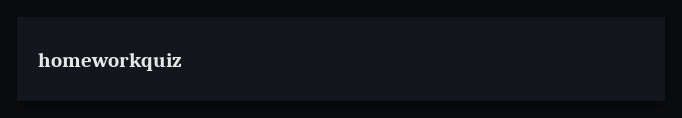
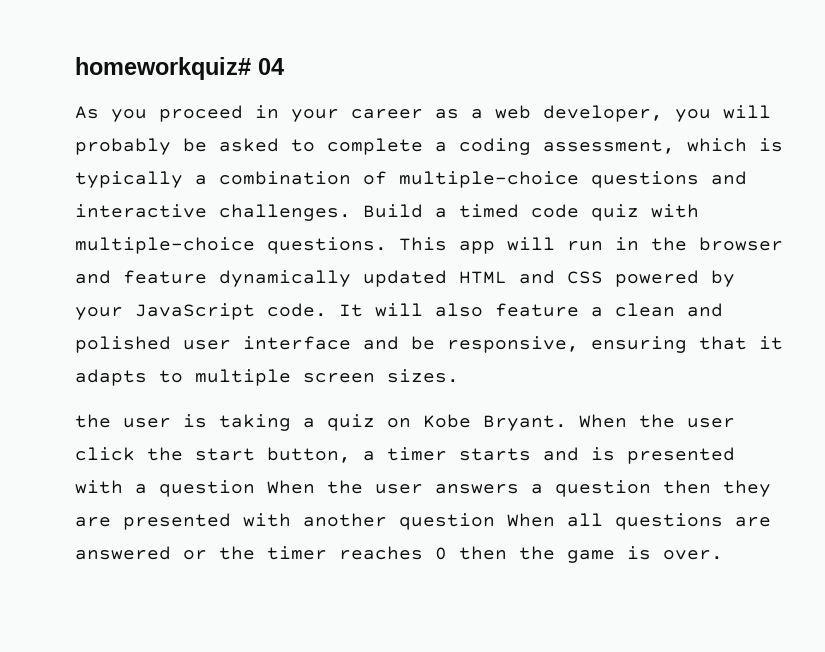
- homeworkquiz
+ homeworkquiz# 04
+ As you proceed in your career as a web developer, you will probably be asked to complete a coding assessment, which is typically a combination of multiple-choice questions and interactive challenges. Build a timed code quiz with multiple-choice questions. This app will run in the browser and feature dynamically updated HTML and CSS powered by your JavaScript code. It will also feature a clean and polished user interface and be responsive, ensuring that it adapts to multiple screen sizes.
+ the user is taking a quiz on Kobe Bryant. When the user click the start button, a timer starts and is presented with a question When the user answers a question then they are presented with another question When all questions are answered or the timer reaches 0 then the game is over.

